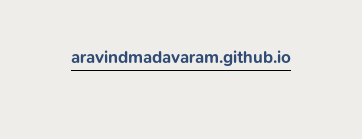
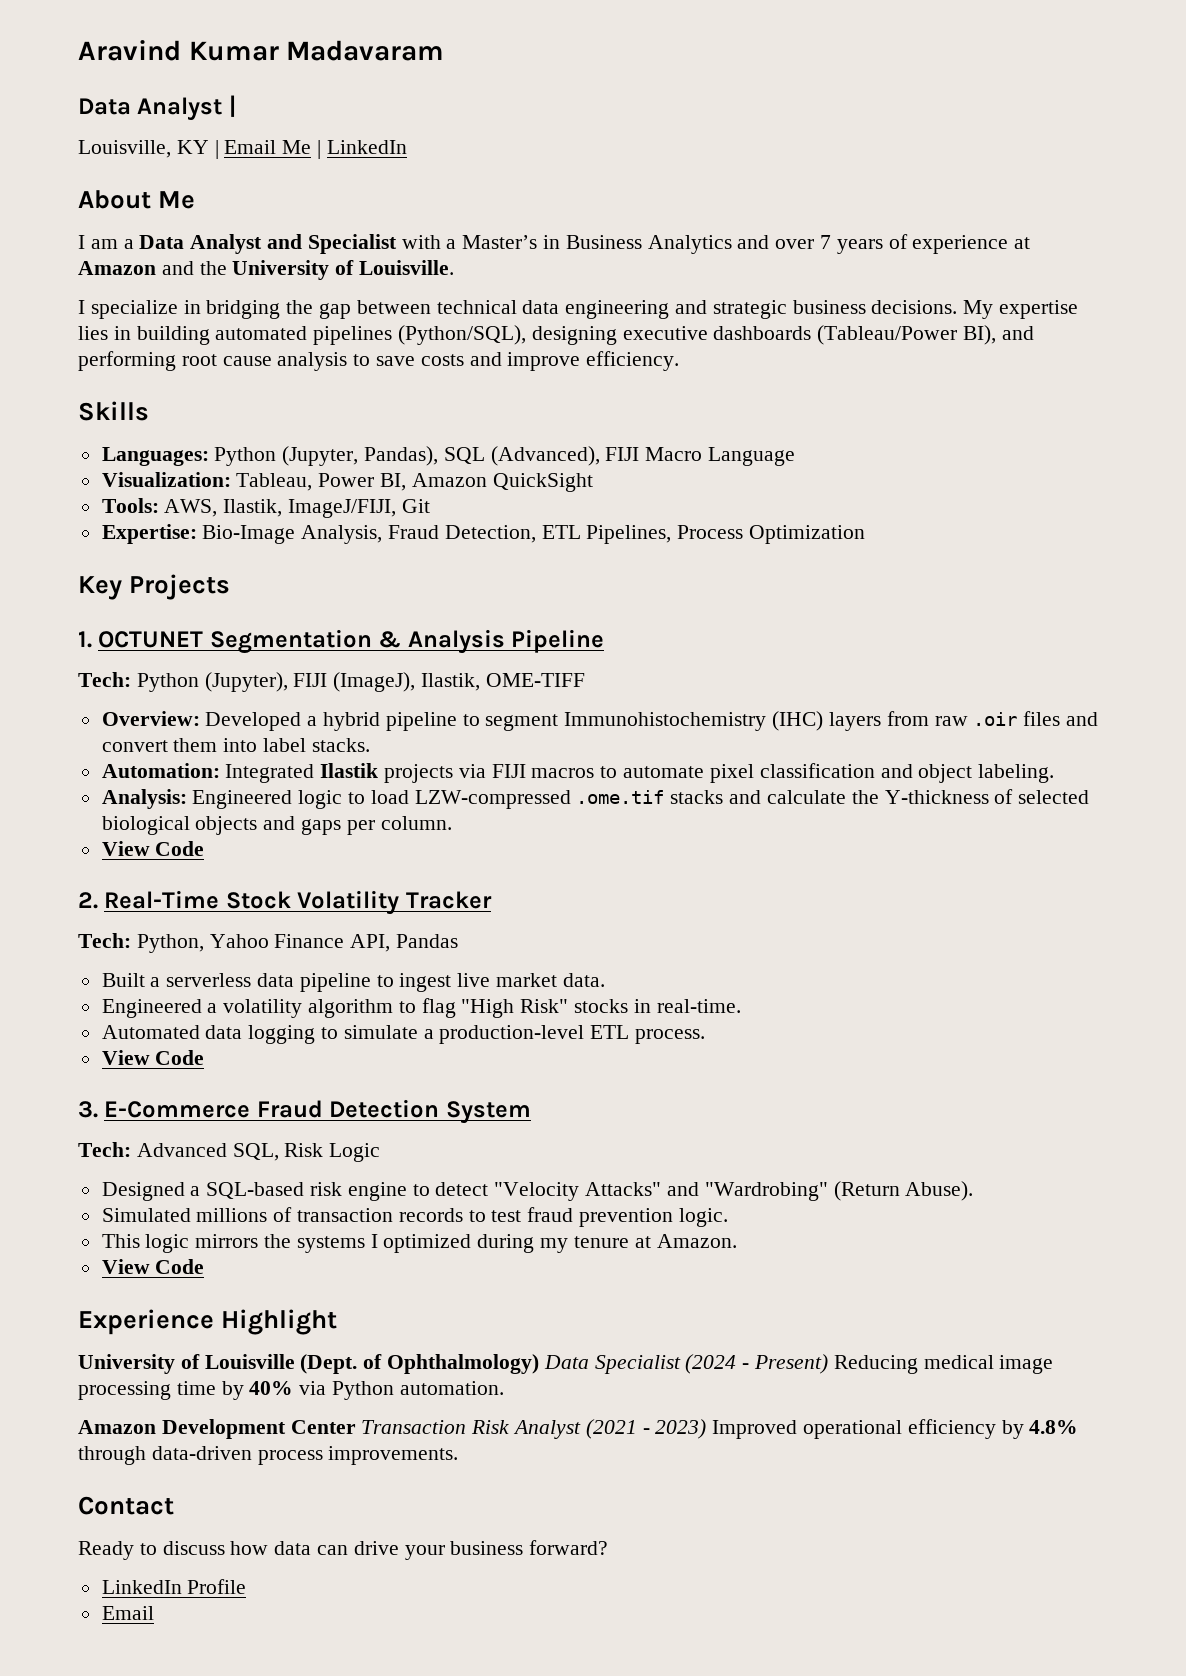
- aravindmadavaram.github.io
+ Aravind Kumar Madavaram
+ Data Analyst |
+ Louisville, KY | Email Me | LinkedIn
+ About Me
+ I am a Data Analyst and Specialist with a Master’s in Business Analytics and over 7 years of experience at Amazon and the University of Louisville.
+ I specialize in bridging the gap between technical data engineering and strategic business decisions. My expertise lies in building automated pipelines (Python/SQL), designing executive dashboards (Tableau/Power BI), and performing root cause analysis to save costs and improve efficiency.
+ Skills
+ Languages: Python (Jupyter, Pandas), SQL (Advanced), FIJI Macro Language
+ Visualization: Tableau, Power BI, Amazon QuickSight
+ Tools: AWS, Ilastik, ImageJ/FIJI, Git
+ Expertise: Bio-Image Analysis, Fraud Detection, ETL Pipelines, Process Optimization
+ Key Projects
+ 1. OCTUNET Segmentation & Analysis Pipeline
+ Tech: Python (Jupyter), FIJI (ImageJ), Ilastik, OME-TIFF
+ Overview: Developed a hybrid pipeline to segment Immunohistochemistry (IHC) layers from raw .oir files and convert them into label stacks.
+ Automation: Integrated Ilastik projects via FIJI macros to automate pixel classification and object labeling.
+ Analysis: Engineered logic to load LZW-compressed .ome.tif stacks and calculate the Y-thickness of selected biological objects and gaps per column.
+ View Code
+ 2. Real-Time Stock Volatility Tracker
+ Tech: Python, Yahoo Finance API, Pandas
+ Built a serverless data pipeline to ingest live market data.
+ Engineered a volatility algorithm to flag "High Risk" stocks in real-time.
+ Automated data logging to simulate a production-level ETL process.
+ View Code
+ 3. E-Commerce Fraud Detection System
+ Tech: Advanced SQL, Risk Logic
+ Designed a SQL-based risk engine to detect "Velocity Attacks" and "Wardrobing" (Return Abuse).
+ Simulated millions of transaction records to test fraud prevention logic.
+ This logic mirrors the systems I optimized during my tenure at Amazon.
+ View Code
+ Experience Highlight
+ University of Louisville (Dept. of Ophthalmology) Data Specialist (2024 - Present) Reducing medical image processing time by 40% via Python automation.
+ Amazon Development Center Transaction Risk Analyst (2021 - 2023) Improved operational efficiency by 4.8% through data-driven process improvements.
+ Contact
+ Ready to discuss how data can drive your business forward?
+ LinkedIn Profile
+ Email

